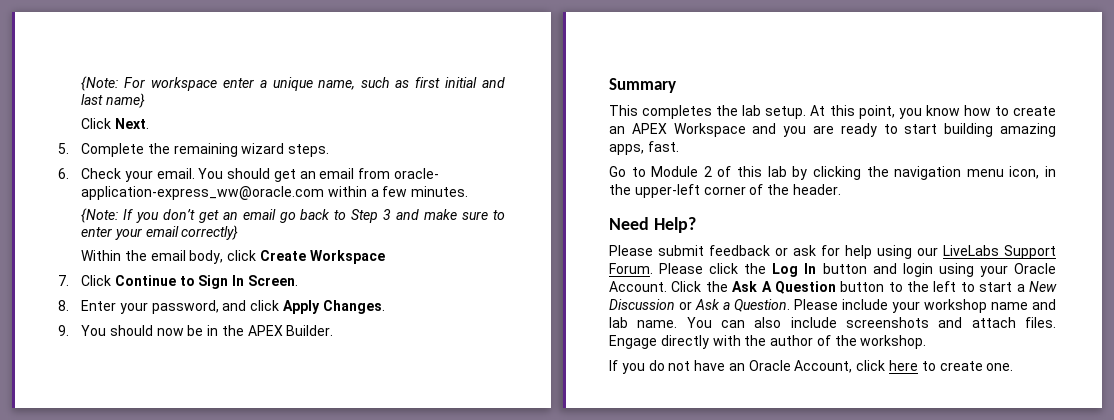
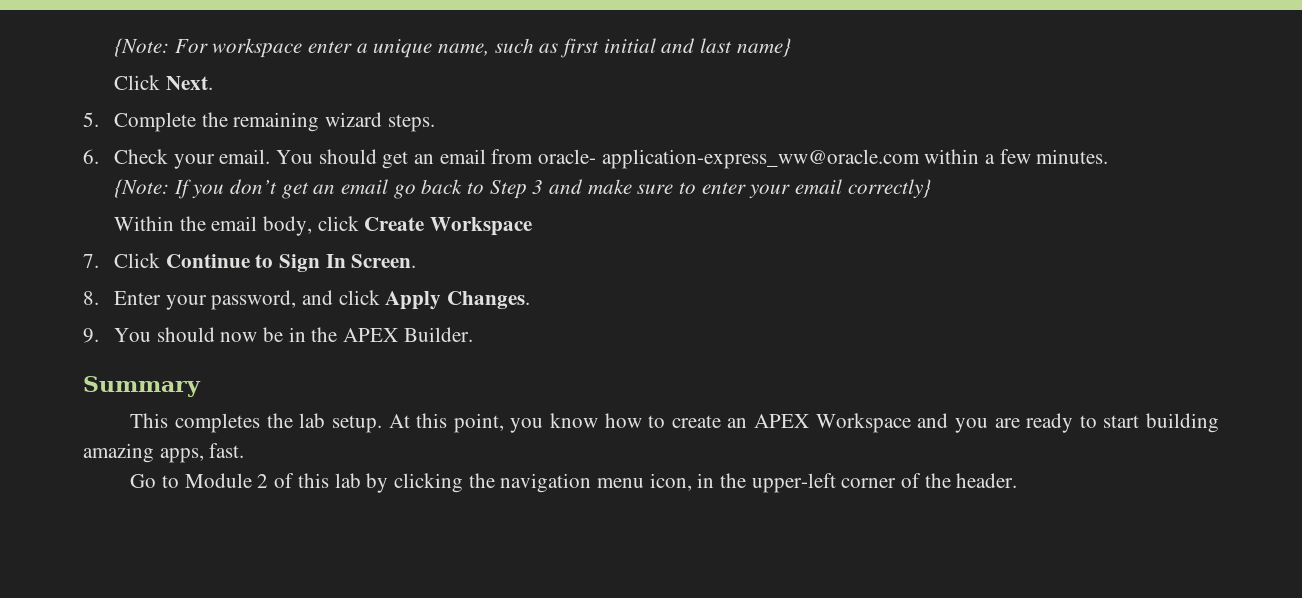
- Need Help?
- Please submit feedback or ask for help using our LiveLabs Support Forum. Please click the Log In button and login using your Oracle Account. Click the Ask A Question button to the left to start a New Discussion or Ask a Question. Please include your workshop name and lab name. You can also include screenshots and attach files. Engage directly with the author of the workshop.
- If you do not have an Oracle Account, click here to create one.

